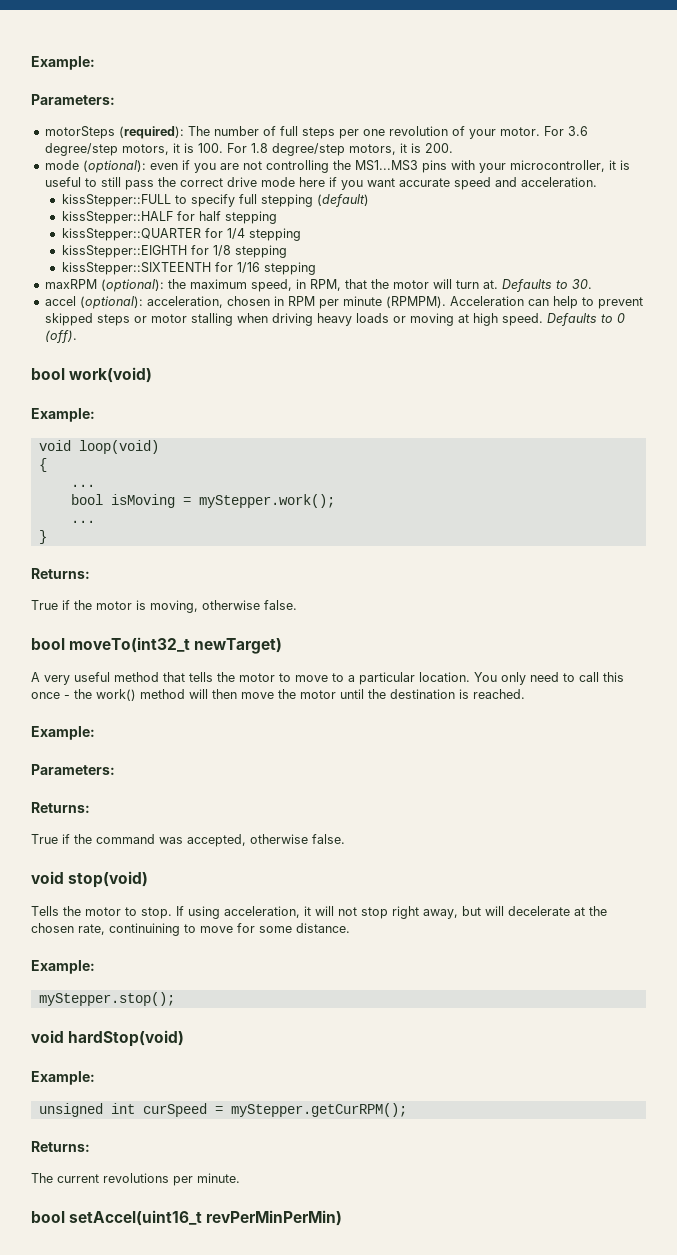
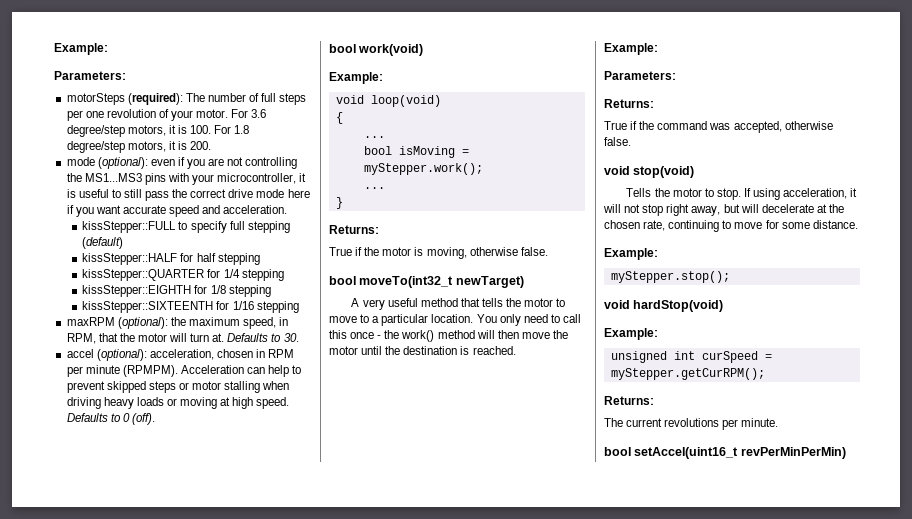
- If using acceleration, it will not stop right away, but will decelerate at the chosen rate, continuining to move for some distance.
+ If using acceleration, it will not stop right away, but will decelerate at the chosen rate, continuing to move for some distance.

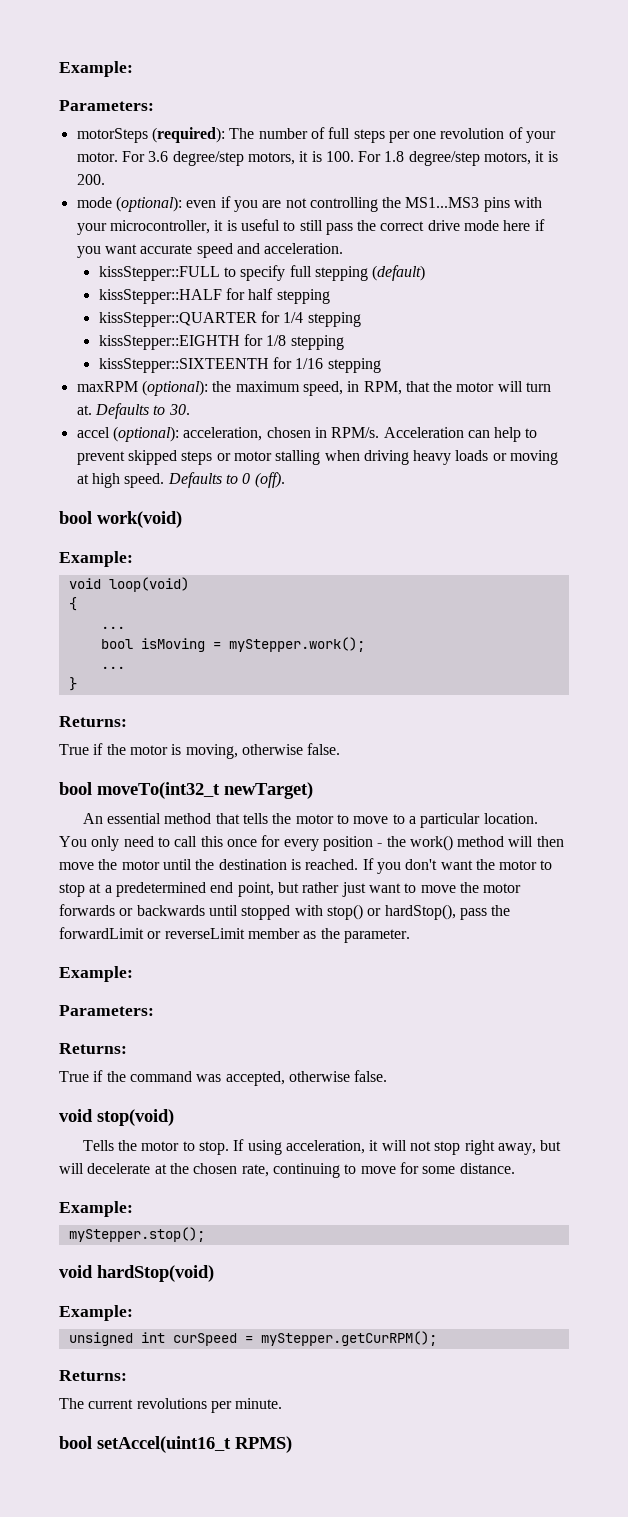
- accel (optional): acceleration, chosen in RPM per minute (RPMPM).
+ accel (optional): acceleration, chosen in RPM/s.
- A very useful method that tells the motor to move to a particular location.
+ An essential method that tells the motor to move to a particular location.
- You only need to call this once - the work() method will then move the motor until the destination is reached.
+ You only need to call this once for every position - the work() method will then move the motor until the destination is reached. If you don't want the motor to stop at a predetermined end point, but rather just want to move the motor forwards or backwards until stopped with stop() or hardStop(), pass the forwardLimit or reverseLimit member as the parameter.
- bool setAccel(uint16_t revPerMinPerMin)
+ bool setAccel(uint16_t RPMS)

